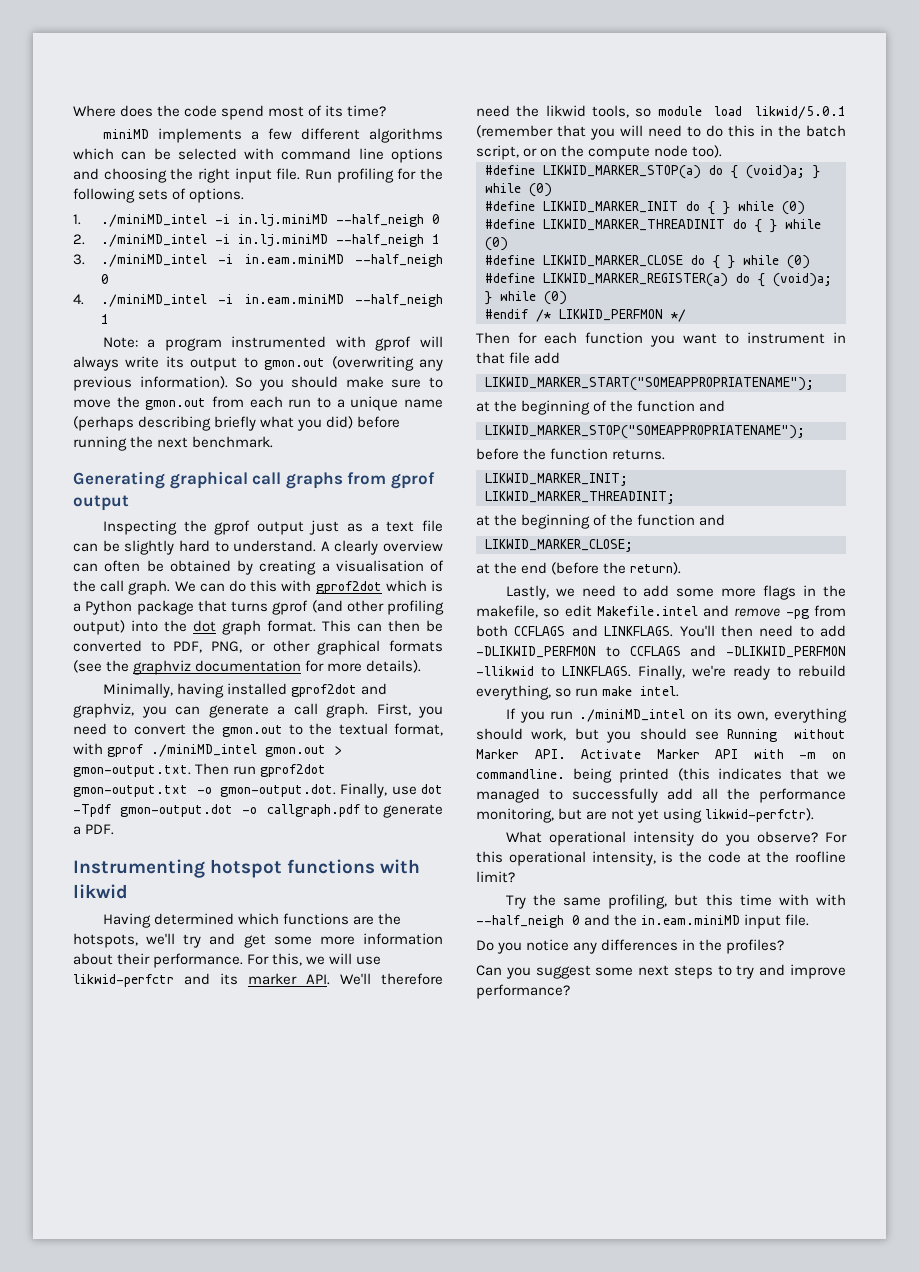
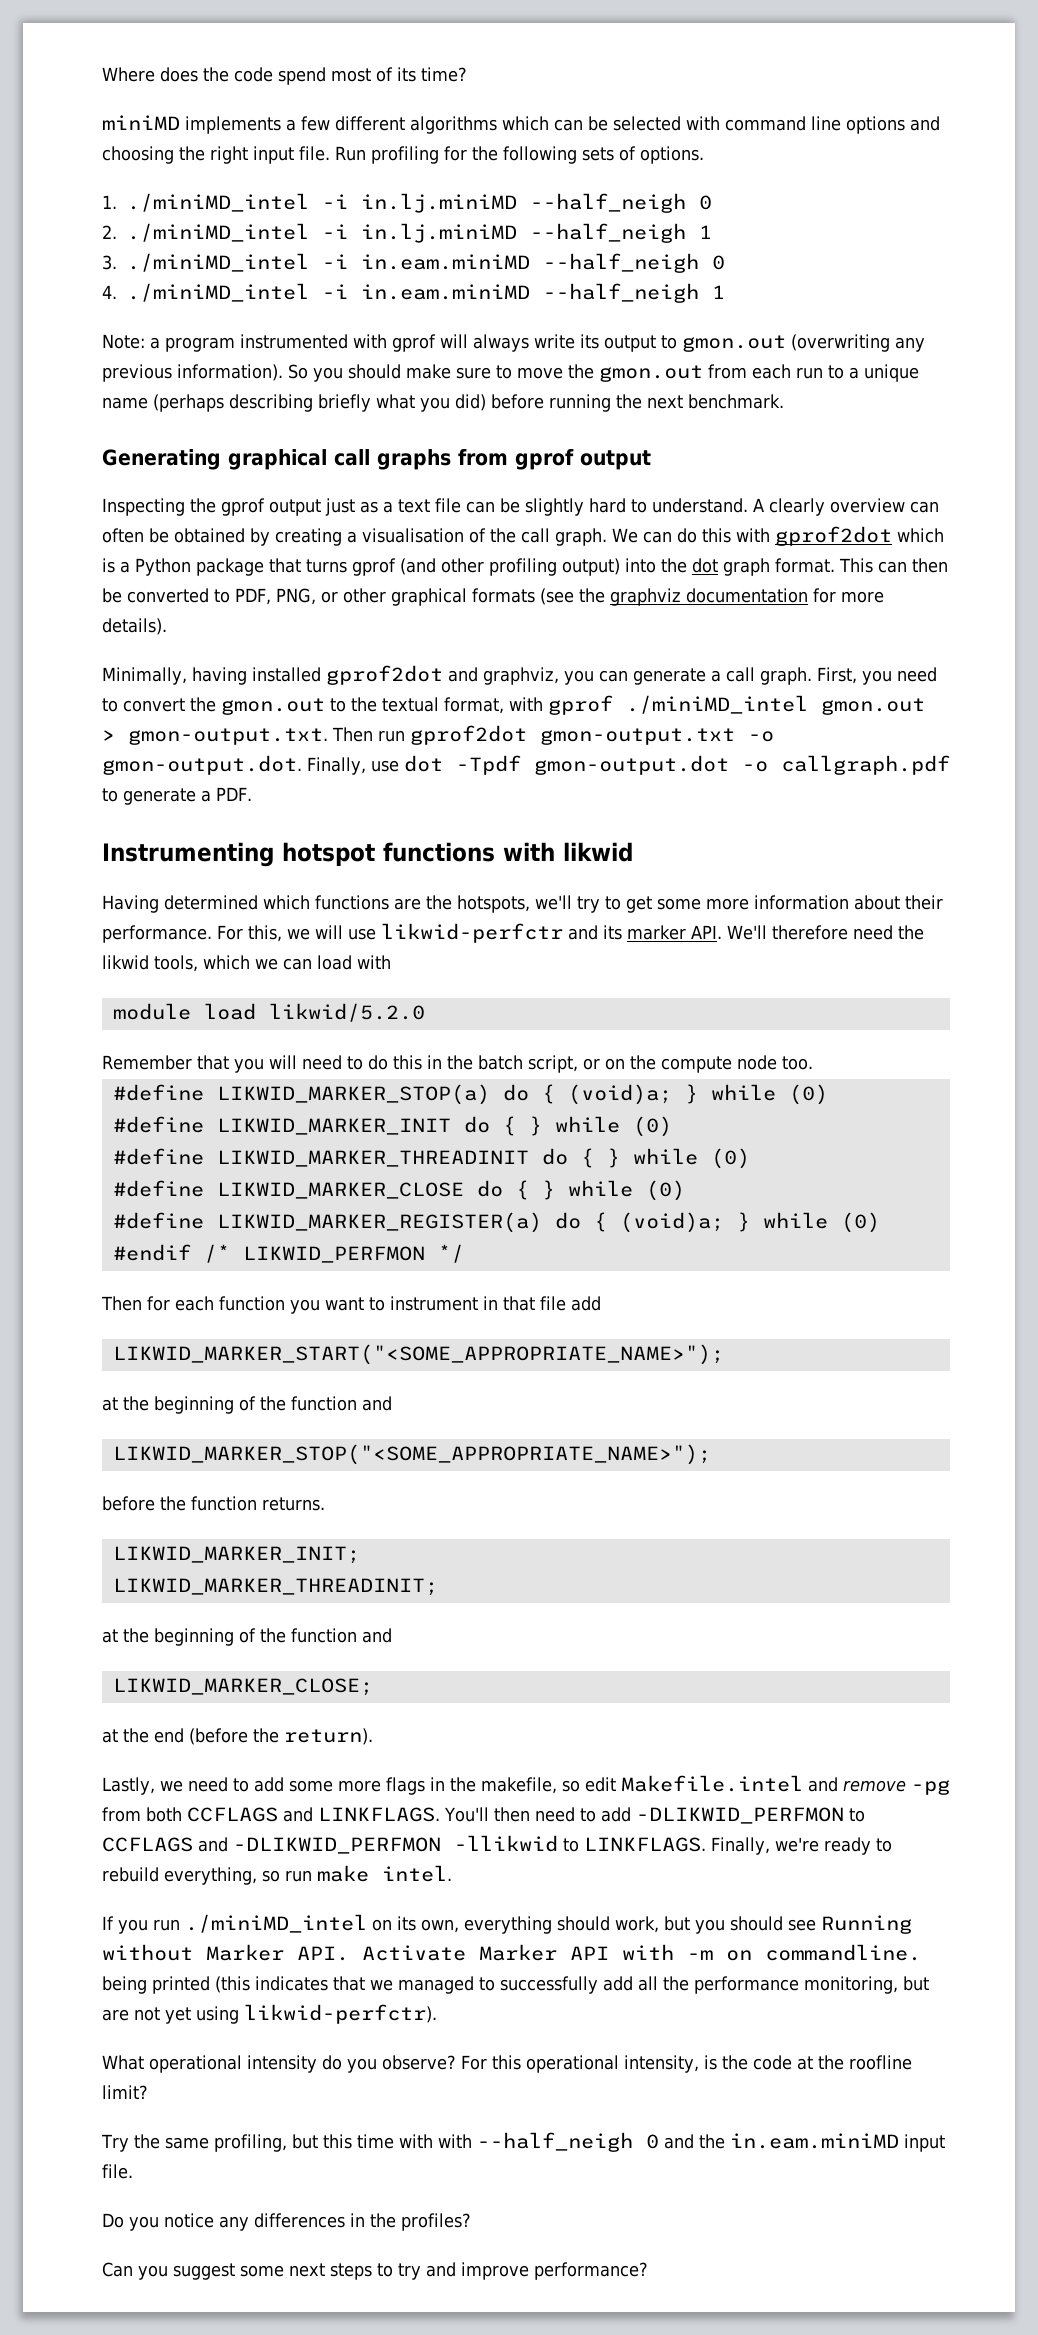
- Having determined which functions are the hotspots, we'll try and get some more information about their performance.
+ Having determined which functions are the hotspots, we'll try to get some more information about their performance.
- For this, we will use likwid-perfctr and its marker API. We'll therefore need the likwid tools, so module load likwid/5.0.1 (remember that you will need to do this in the batch script, or on the compute node too).
+ For this, we will use likwid-perfctr and its marker API. We'll therefore need the likwid tools, which we can load with
+ module load likwid/5.2.0
+ Remember that you will need to do this in the batch script, or on the compute node too.
- LIKWID_MARKER_START("SOMEAPPROPRIATENAME");
+ LIKWID_MARKER_START("<SOME_APPROPRIATE_NAME>");
  at the beginning of the function and
- LIKWID_MARKER_STOP("SOMEAPPROPRIATENAME");
+ LIKWID_MARKER_STOP("<SOME_APPROPRIATE_NAME>");

